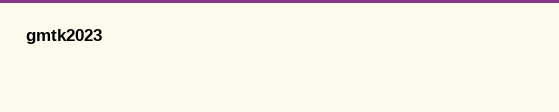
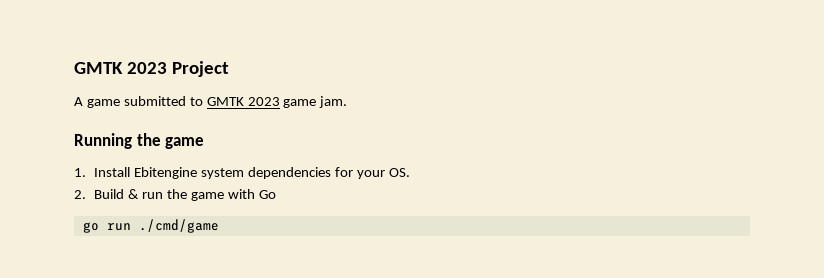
- gmtk2023
+ GMTK 2023 Project
+ A game submitted to GMTK 2023 game jam.
+ Running the game
+ 1. Install Ebitengine system dependencies for your OS.
+ 2. Build & run the game with Go
+ go run ./cmd/game

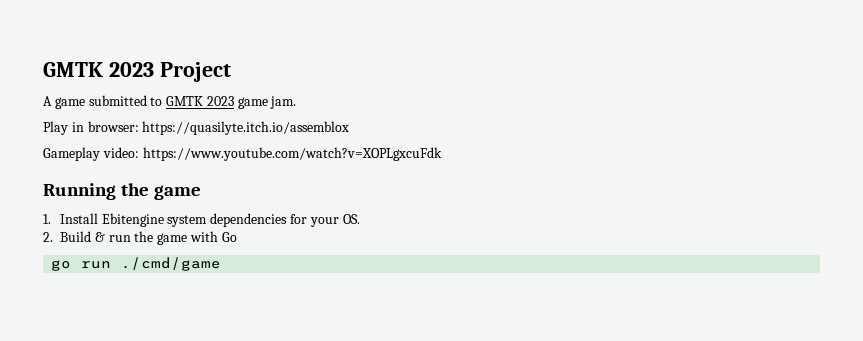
+ Play in browser: https://quasilyte.itch.io/assemblox
+ Gameplay video: https://www.youtube.com/watch?v=XOPLgxcuFdk

